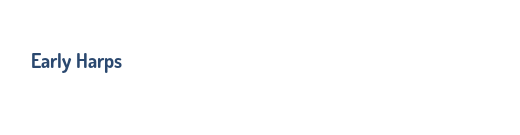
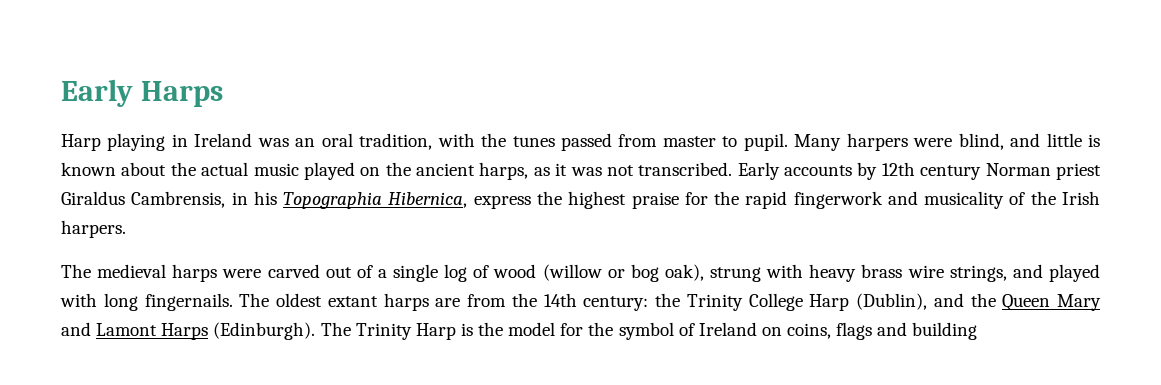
+ Harp playing in Ireland was an oral tradition, with the tunes passed from master to pupil. Many harpers were blind, and little is known about the actual music played on the ancient harps, as it was not transcribed. Early accounts by 12th century Norman priest Giraldus Cambrensis, in his Topographia Hibernica, express the highest praise for the rapid fingerwork and musicality of the Irish harpers.
+ The medieval harps were carved out of a single log of wood (willow or bog oak), strung with heavy brass wire strings, and played with long fingernails. The oldest extant harps are from the 14th century: the Trinity College Harp (Dublin), and the Queen Mary and Lamont Harps (Edinburgh). The Trinity Harp is the model for the symbol of Ireland on coins, flags and building

